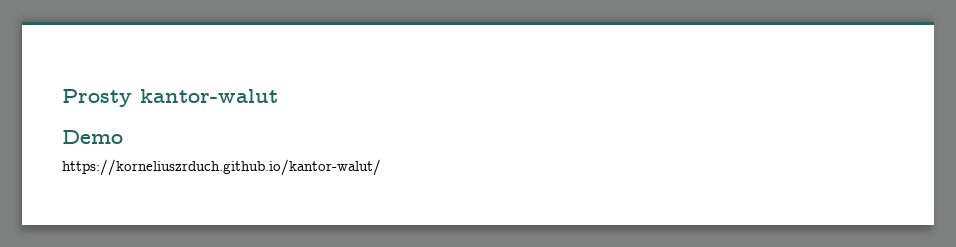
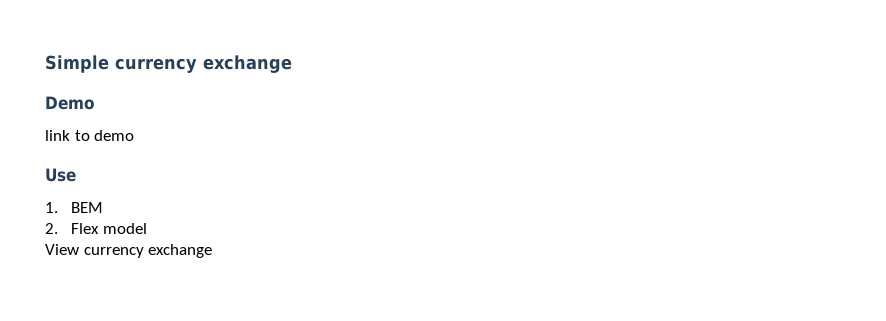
- Prosty kantor-walut
+ Simple currency exchange
  Demo
- https://korneliuszrduch.github.io/kantor-walut/
+ link to demo
+ Use
+ 1. BEM
+ 2. Flex model
+ View currency exchange

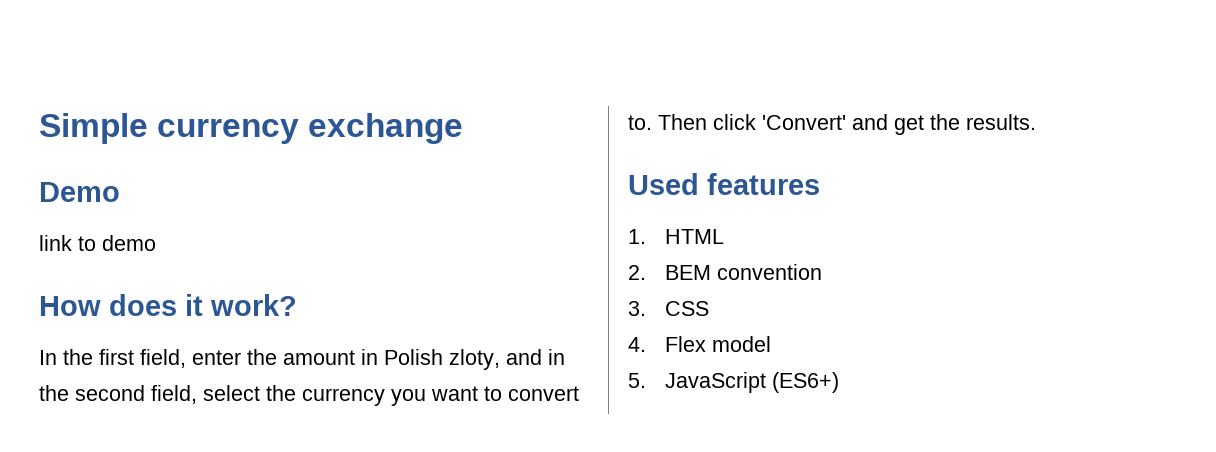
- Use
- 1. BEM
- 2. Flex model
+ How does it work?
+ In the first field, enter the amount in Polish zloty, and in the second field, select the currency you want to convert to. Then click 'Convert' and get the results.
+ Used features
+ 1. HTML
+ 2. BEM convention
+ 3. CSS
+ 4. Flex model
- View currency exchange
+ 5. JavaScript (ES6+)

